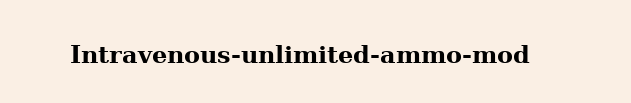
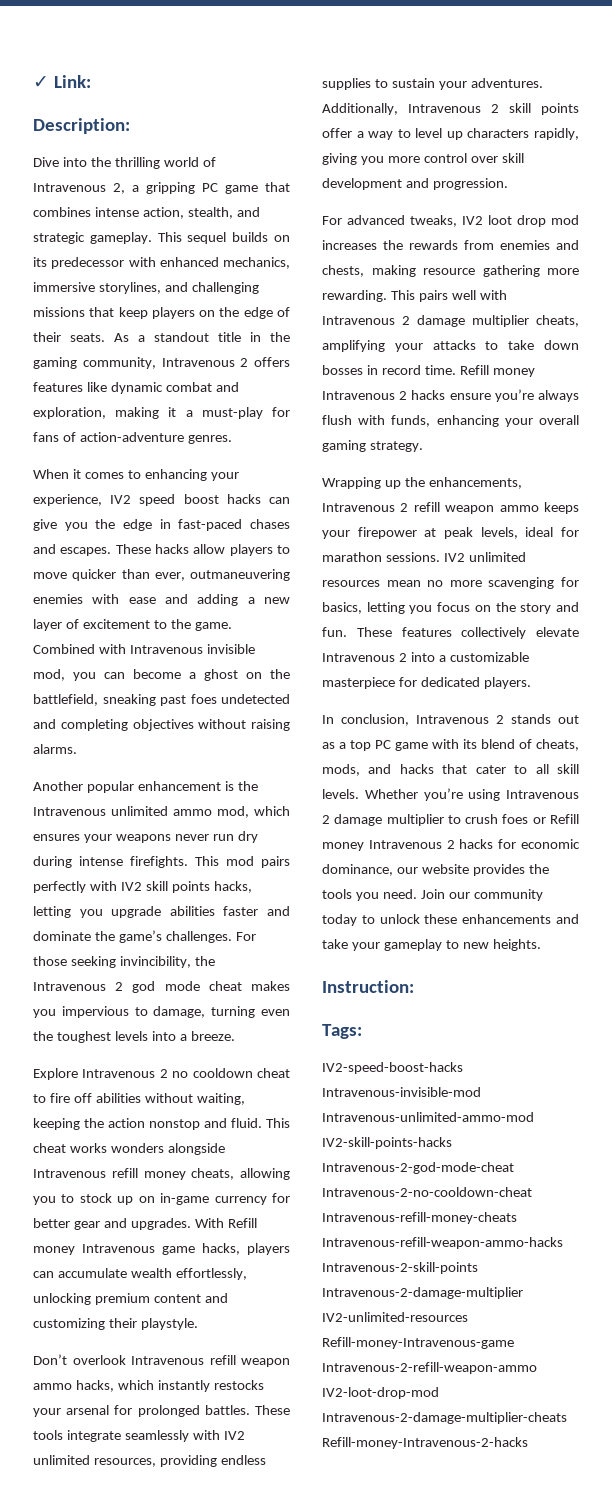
- Intravenous-unlimited-ammo-mod
+ ✓ Link:
+ Description:
+ Dive into the thrilling world of Intravenous 2, a gripping PC game that combines intense action, stealth, and strategic gameplay. This sequel builds on its predecessor with enhanced mechanics, immersive storylines, and challenging missions that keep players on the edge of their seats. As a standout title in the gaming community, Intravenous 2 offers features like dynamic combat and exploration, making it a must-play for fans of action-adventure genres.
+ When it comes to enhancing your experience, IV2 speed boost hacks can give you the edge in fast-paced chases and escapes. These hacks allow players to move quicker than ever, outmaneuvering enemies with ease and adding a new layer of excitement to the game. Combined with Intravenous invisible mod, you can become a ghost on the battlefield, sneaking past foes undetected and completing objectives without raising alarms.
+ Another popular enhancement is the Intravenous unlimited ammo mod, which ensures your weapons never run dry during intense firefights. This mod pairs perfectly with IV2 skill points hacks, letting you upgrade abilities faster and dominate the game’s challenges. For those seeking invincibility, the Intravenous 2 god mode cheat makes you impervious to damage, turning even the toughest levels into a breeze.
+ Explore Intravenous 2 no cooldown cheat to fire off abilities without waiting, keeping the action nonstop and fluid. This cheat works wonders alongside Intravenous refill money cheats, allowing you to stock up on in-game currency for better gear and upgrades. With Refill money Intravenous game hacks, players can accumulate wealth effortlessly, unlocking premium content and customizing their playstyle.
+ Don’t overlook Intravenous refill weapon ammo hacks, which instantly restocks your arsenal for prolonged battles. These tools integrate seamlessly with IV2 unlimited resources, providing endless supplies to sustain your adventures. Additionally, Intravenous 2 skill points offer a way to level up characters rapidly, giving you more control over skill development and progression.
+ For advanced tweaks, IV2 loot drop mod increases the rewards from enemies and chests, making resource gathering more rewarding. This pairs well with Intravenous 2 damage multiplier cheats, amplifying your attacks to take down bosses in record time. Refill money Intravenous 2 hacks ensure you’re always flush with funds, enhancing your overall gaming strategy.
+ Wrapping up the enhancements, Intravenous 2 refill weapon ammo keeps your firepower at peak levels, ideal for marathon sessions. IV2 unlimited resources mean no more scavenging for basics, letting you focus on the story and fun. These features collectively elevate Intravenous 2 into a customizable masterpiece for dedicated players.
+ In conclusion, Intravenous 2 stands out as a top PC game with its blend of cheats, mods, and hacks that cater to all skill levels. Whether you’re using Intravenous 2 damage multiplier to crush foes or Refill money Intravenous 2 hacks for economic dominance, our website provides the tools you need. Join our community today to unlock these enhancements and take your gameplay to new heights.
+ Instruction:
+ Tags:
+ IV2-speed-boost-hacks Intravenous-invisible-mod Intravenous-unlimited-ammo-mod IV2-skill-points-hacks Intravenous-2-god-mode-cheat Intravenous-2-no-cooldown-cheat Intravenous-refill-money-cheats Intravenous-refill-weapon-ammo-hacks Intravenous-2-skill-points Intravenous-2-damage-multiplier IV2-unlimited-resources Refill-money-Intravenous-game Intravenous-2-refill-weapon-ammo IV2-loot-drop-mod Intravenous-2-damage-multiplier-cheats Refill-money-Intravenous-2-hacks

